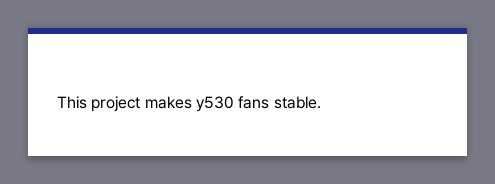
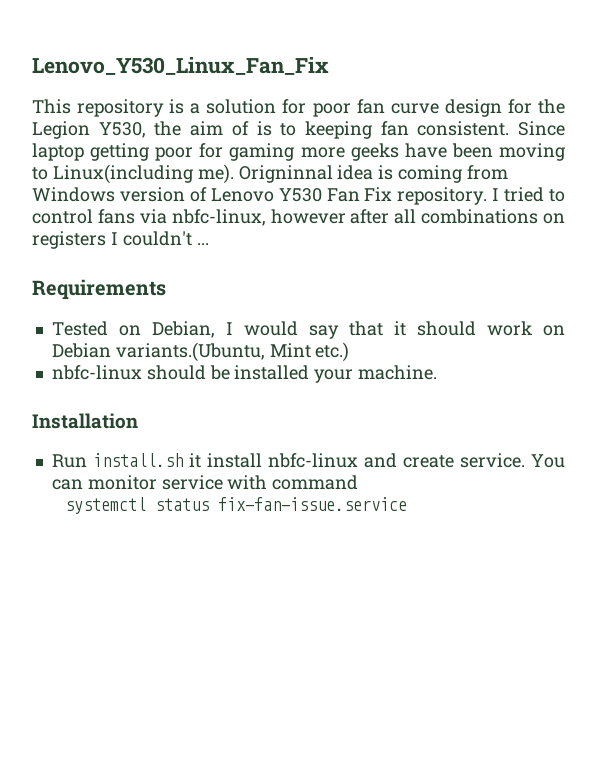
- This project makes y530 fans stable.
+ Lenovo_Y530_Linux_Fan_Fix
+ This repository is a solution for poor fan curve design for the Legion Y530, the aim of is to keeping fan consistent. Since laptop getting poor for gaming more geeks have been moving to Linux(including me). Origninnal idea is coming from Windows version of Lenovo Y530 Fan Fix repository. I tried to control fans via nbfc-linux, however after all combinations on registers I couldn't ...
+ Requirements
+ Tested on Debian, I would say that it should work on Debian variants.(Ubuntu, Mint etc.)
+ nbfc-linux should be installed your machine.
+ Installation
+ Run install.sh it install nbfc-linux and create service. You can monitor service with command
+ systemctl status fix-fan-issue.service

